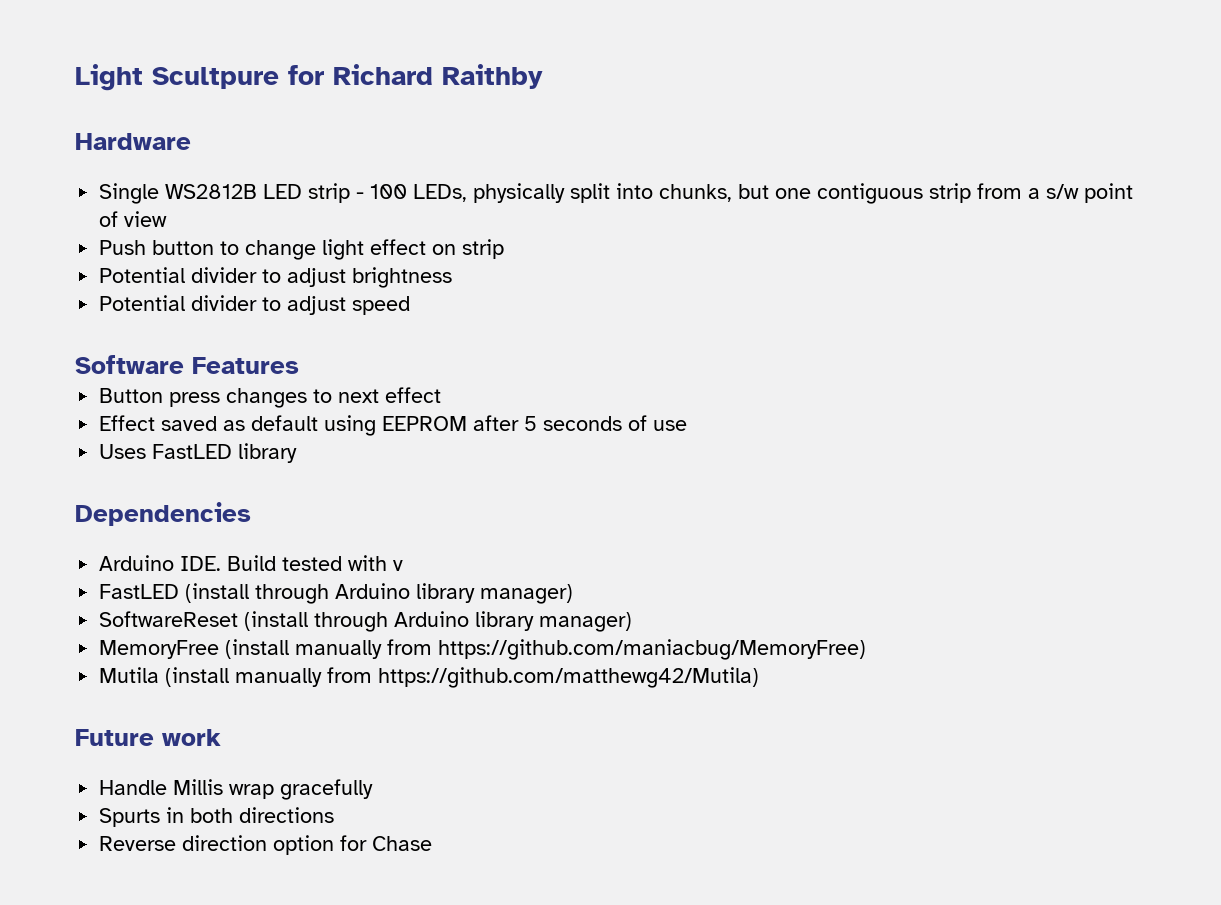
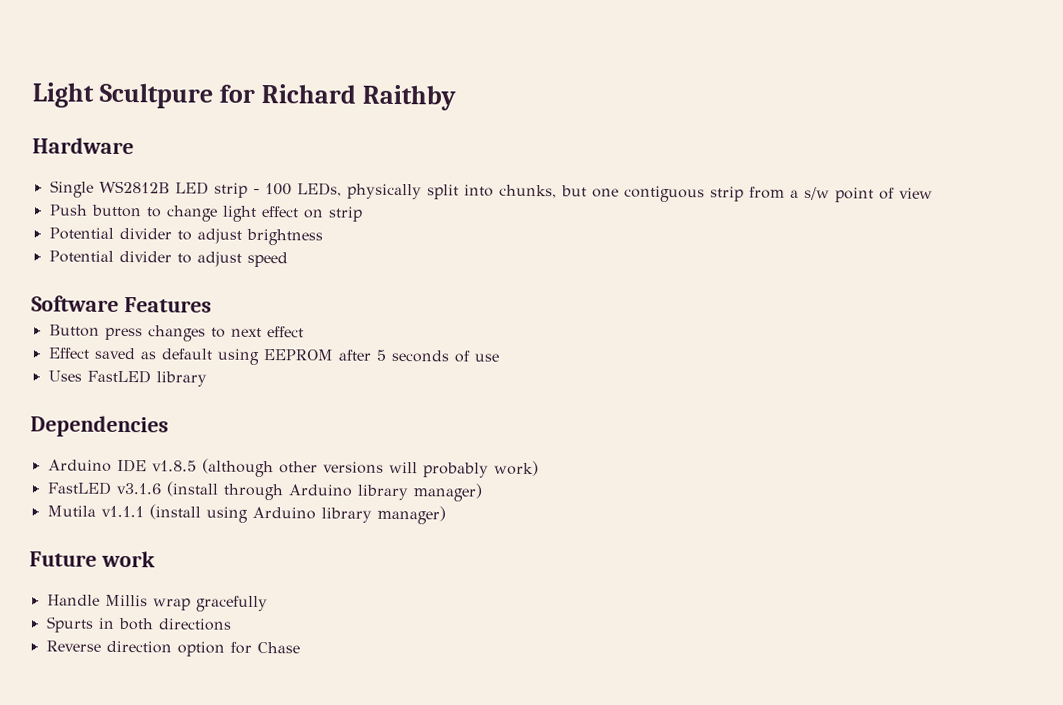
- Arduino IDE. Build tested with v
- FastLED (install through Arduino library manager)
- SoftwareReset (install through Arduino library manager)
- MemoryFree (install manually from https://github.com/maniacbug/MemoryFree)
- Mutila (install manually from https://github.com/matthewg42/Mutila)
+ Arduino IDE v1.8.5 (although other versions will probably work)
+ FastLED v3.1.6 (install through Arduino library manager)
+ Mutila v1.1.1 (install using Arduino library manager)

